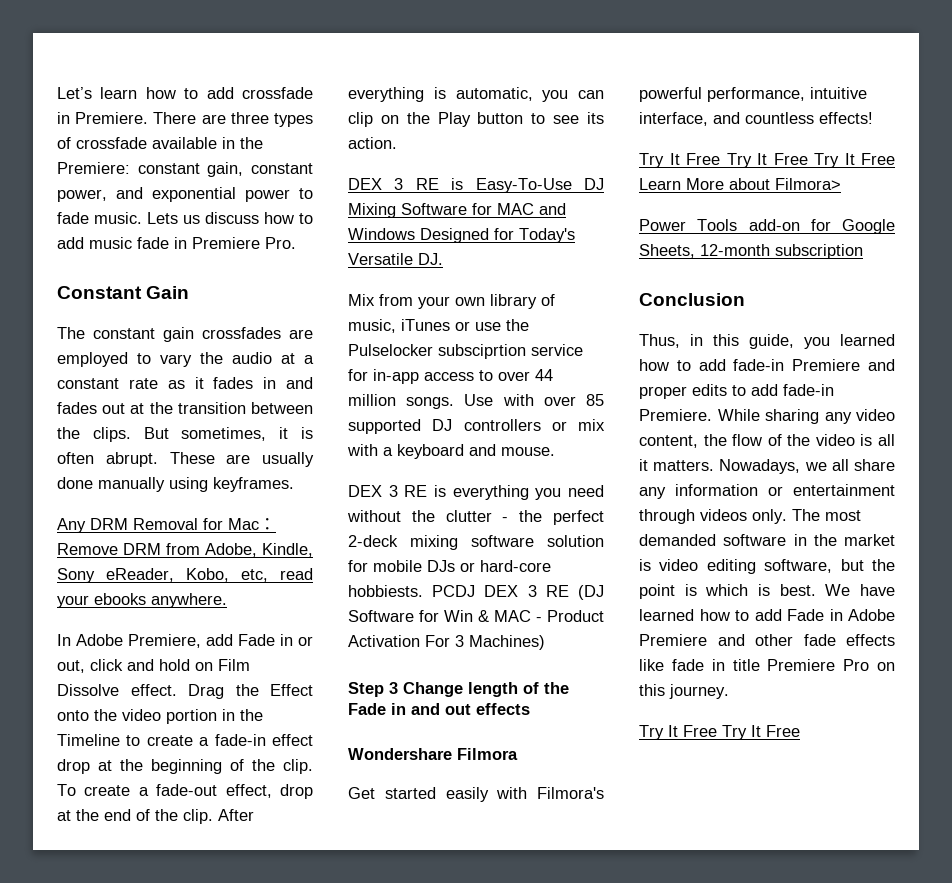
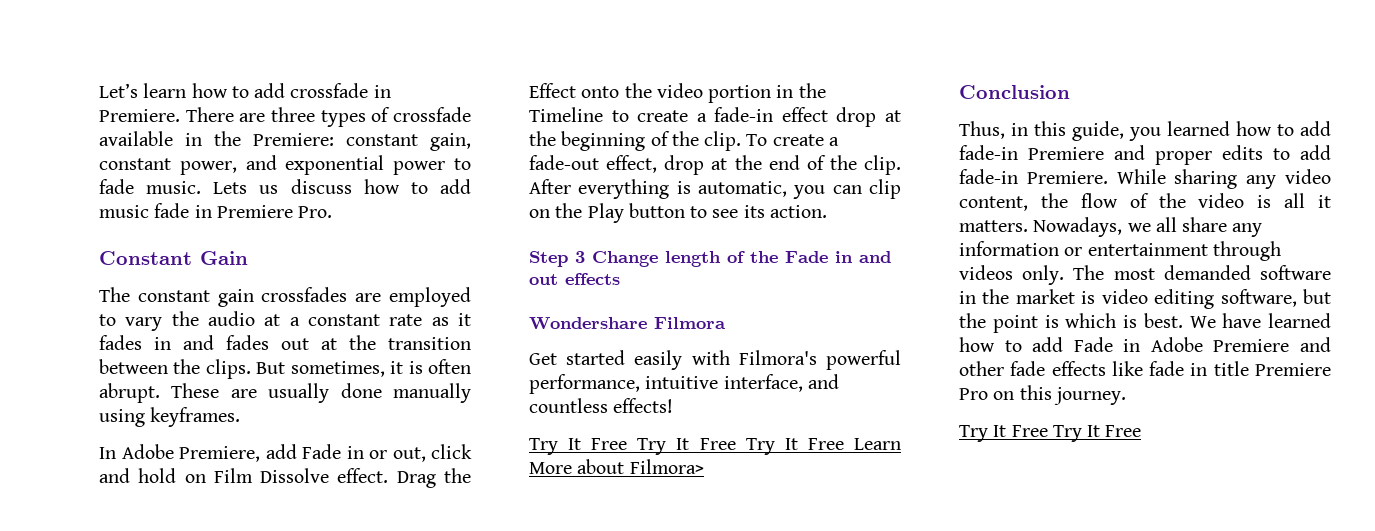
- Any DRM Removal for Mac：Remove DRM from Adobe, Kindle, Sony eReader, Kobo, etc, read your ebooks anywhere.
- DEX 3 RE is Easy-To-Use DJ Mixing Software for MAC and Windows Designed for Today's Versatile DJ.
- Mix from your own library of music, iTunes or use the Pulselocker subsciprtion service for in-app access to over 44 million songs. Use with over 85 supported DJ controllers or mix with a keyboard and mouse.
- DEX 3 RE is everything you need without the clutter - the perfect 2-deck mixing software solution for mobile DJs or hard-core hobbiests. PCDJ DEX 3 RE (DJ Software for Win & MAC - Product Activation For 3 Machines)
- Power Tools add-on for Google Sheets, 12-month subscription

